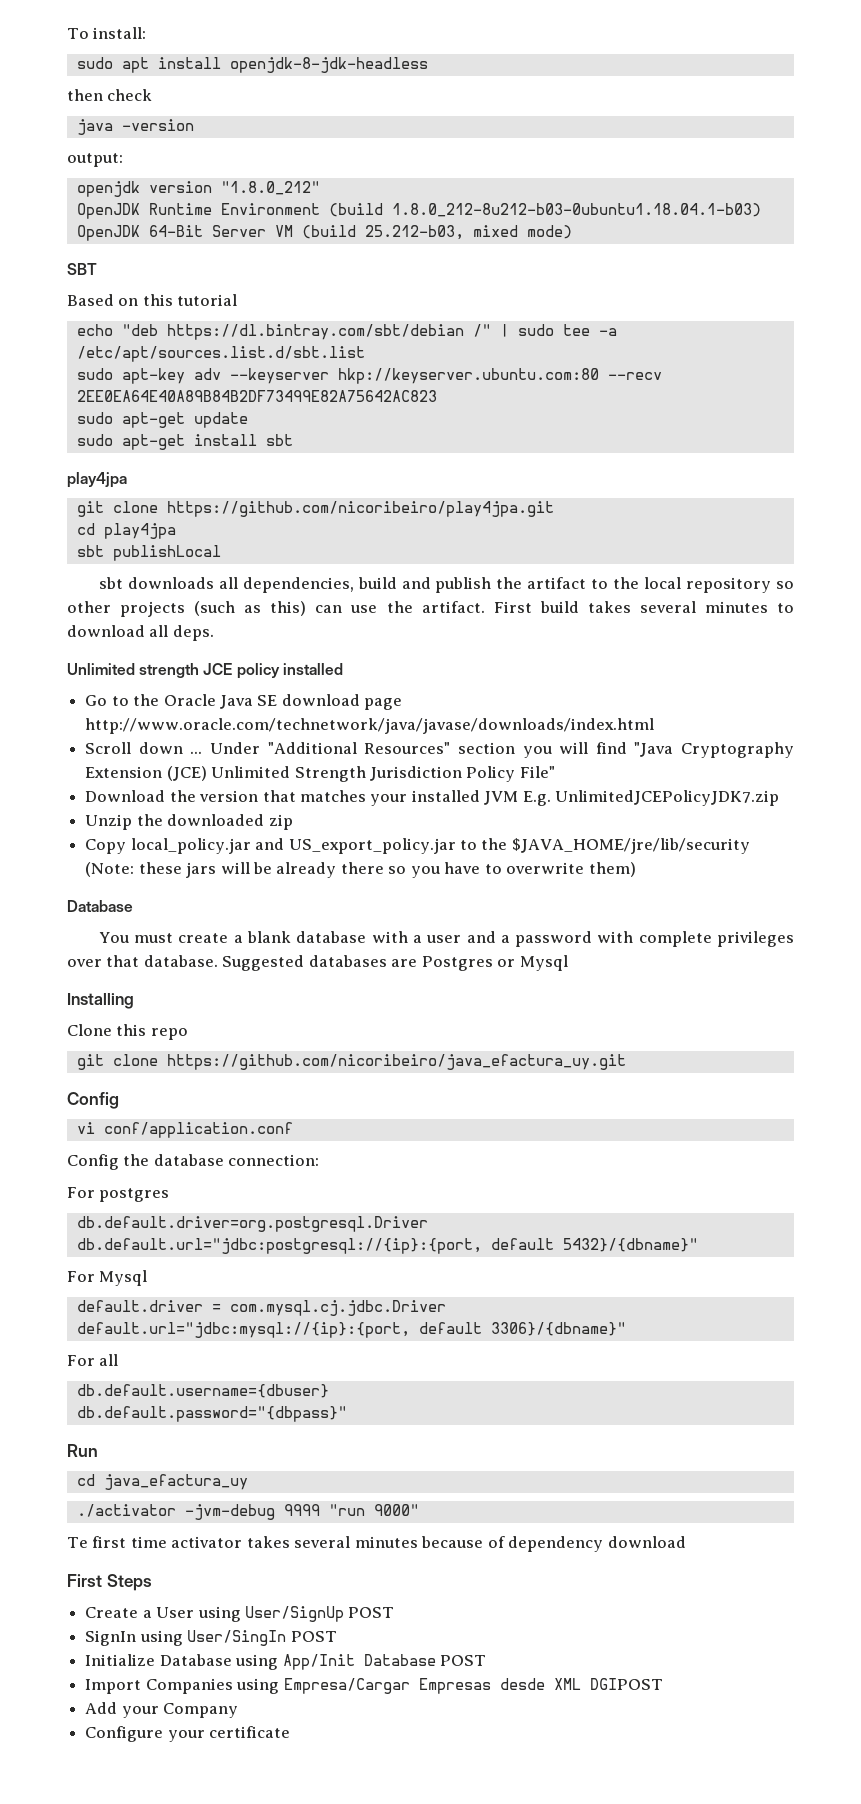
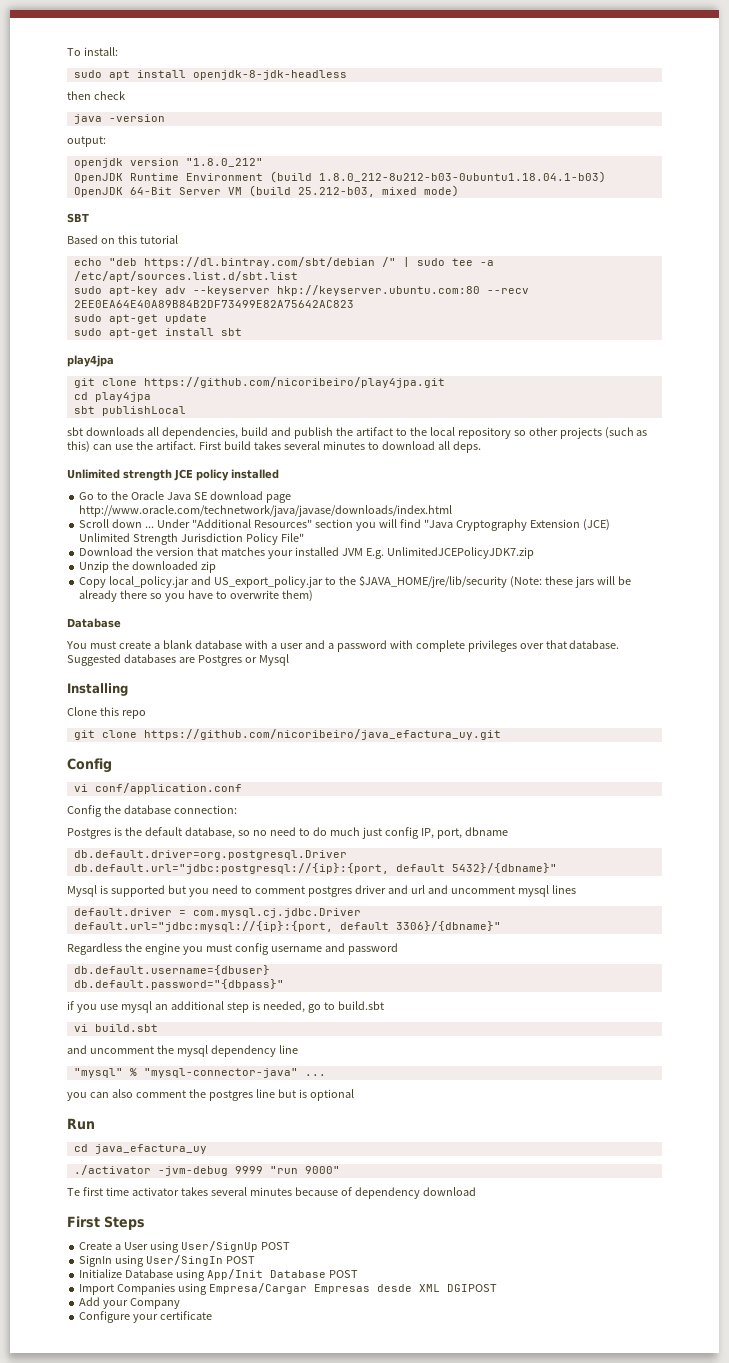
- For postgres
+ Postgres is the default database, so no need to do much just config IP, port, dbname
- For Mysql
+ Mysql is supported but you need to comment postgres driver and url and uncomment mysql lines
- For all
+ Regardless the engine you must config username and password
  db.default.username={dbuser}
  db.default.password="{dbpass}"
+ if you use mysql an additional step is needed, go to build.sbt
+ vi build.sbt
+ and uncomment the mysql dependency line
+ "mysql" % "mysql-connector-java" ...
+ you can also comment the postgres line but is optional

